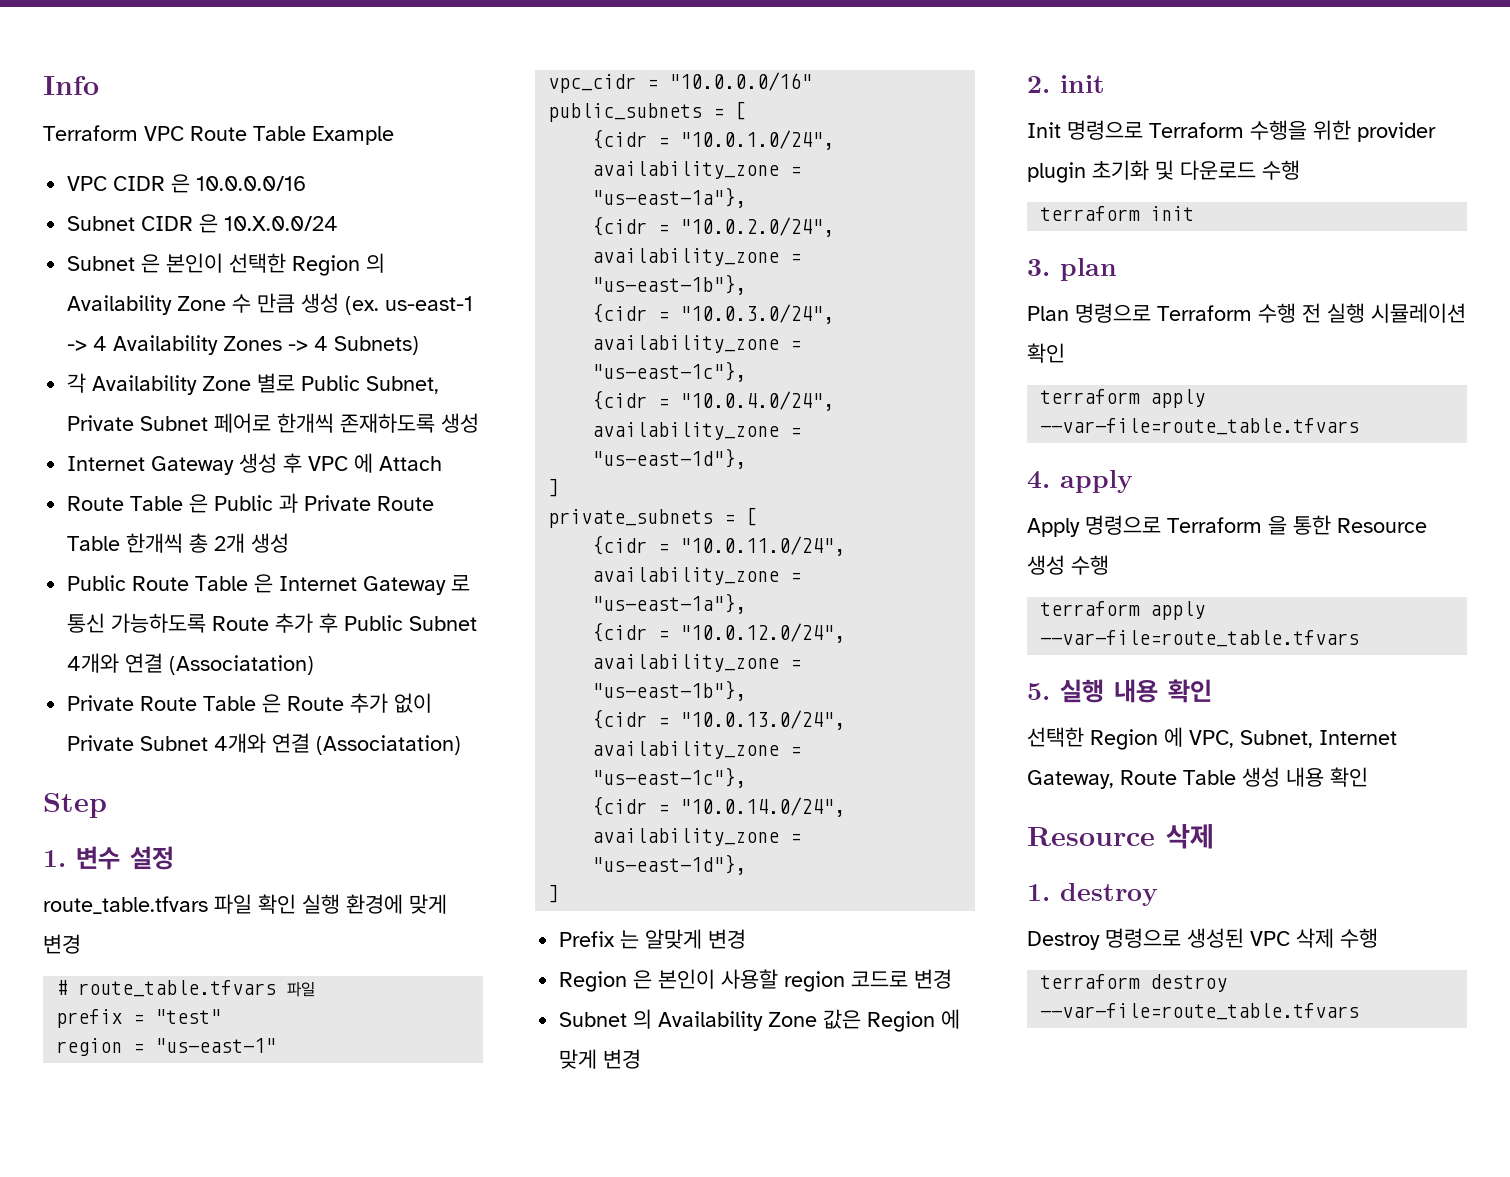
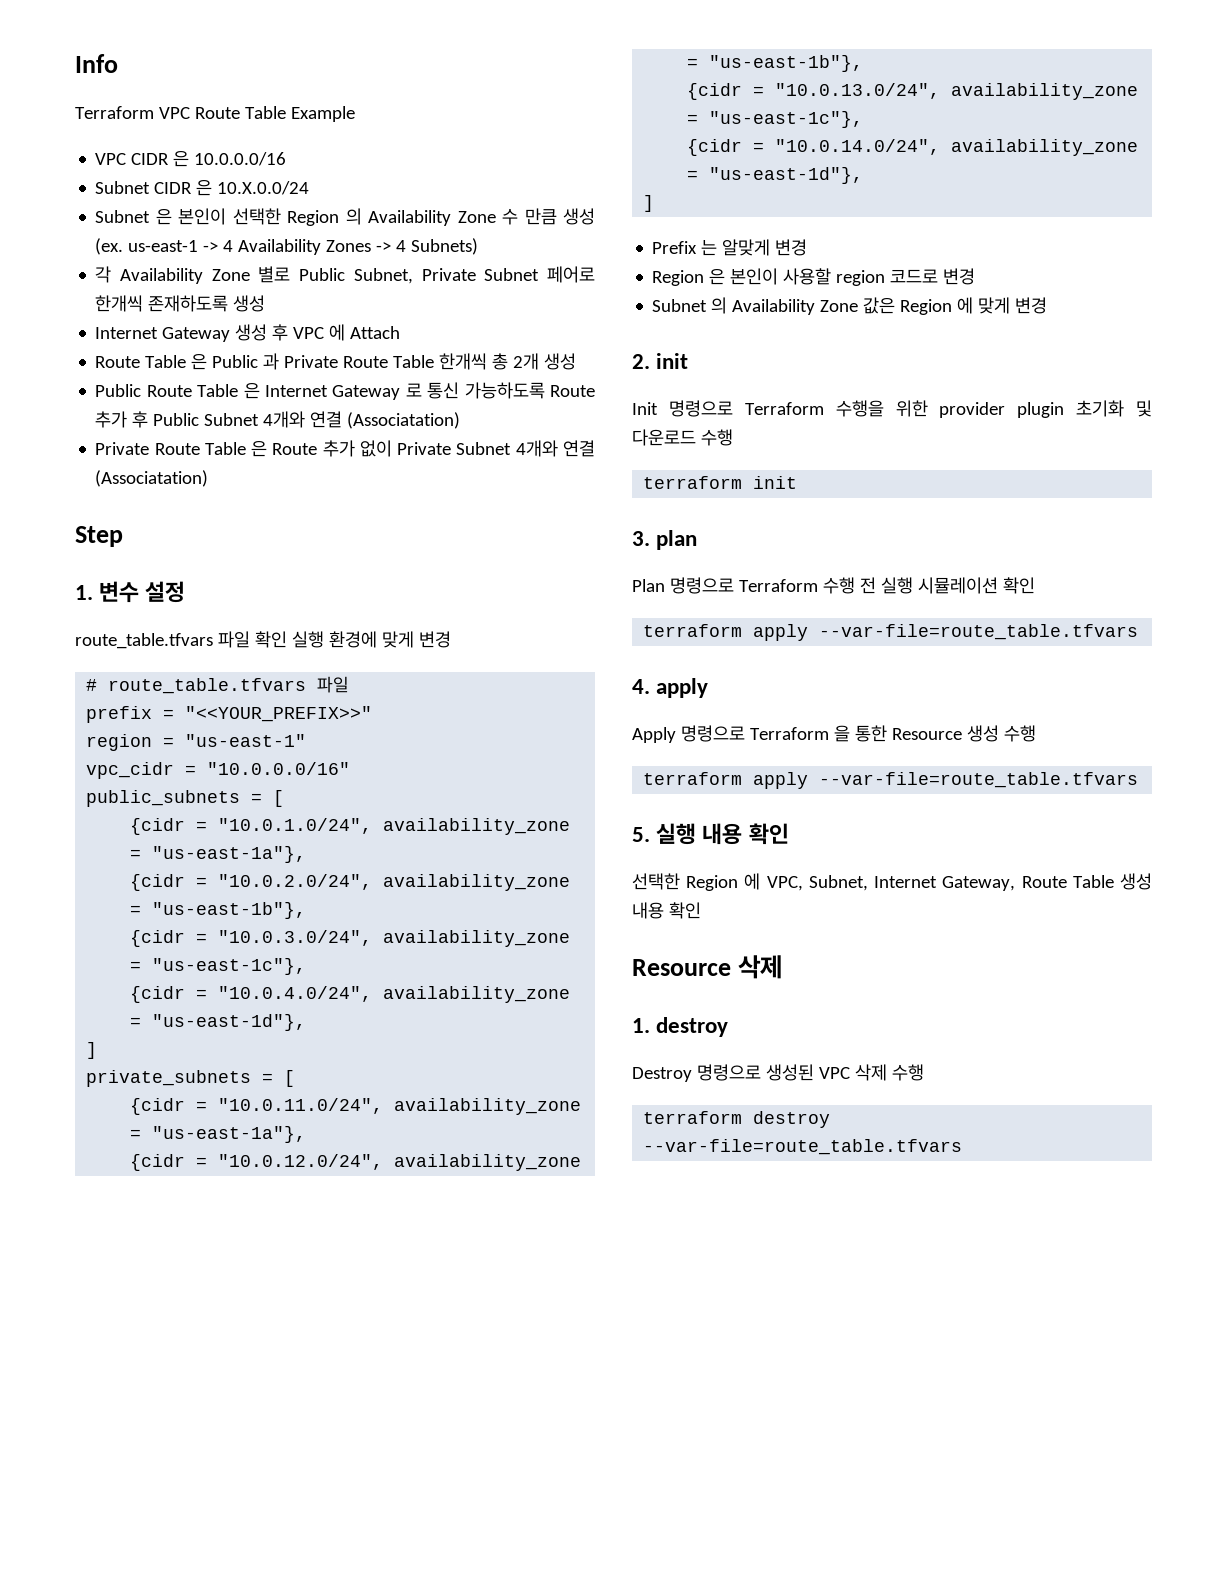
- prefix = "test"
+ prefix = "<<YOUR_PREFIX>>"

